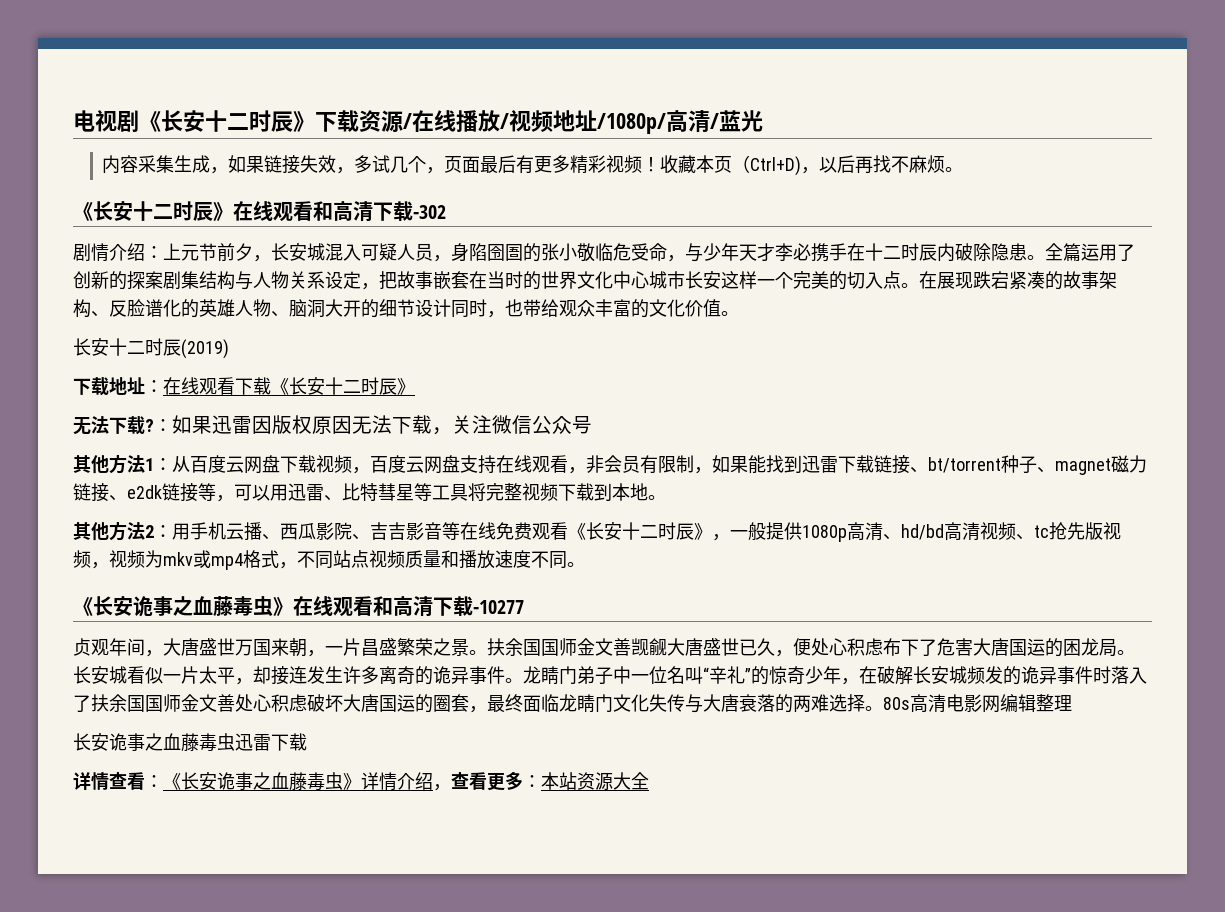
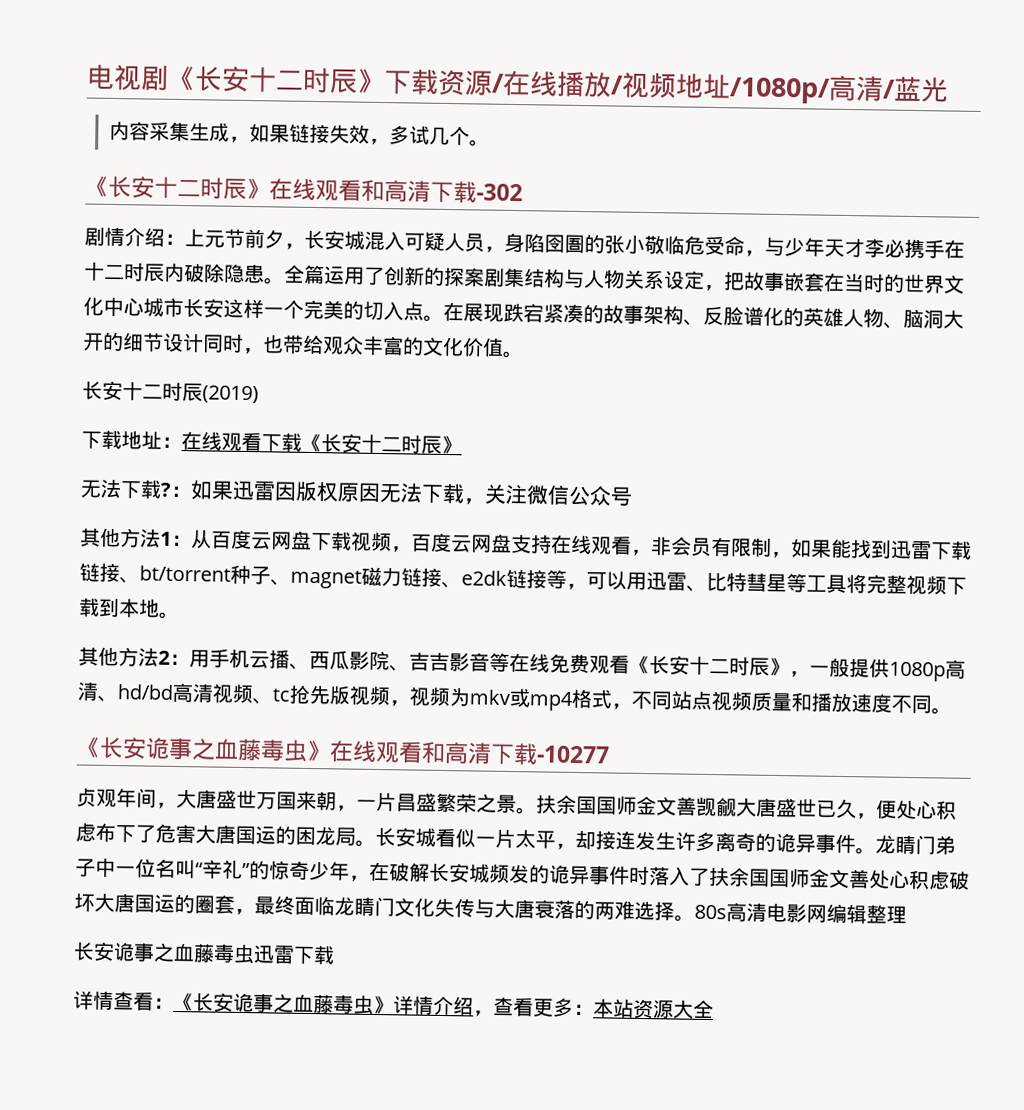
- 内容采集生成，如果链接失效，多试几个，页面最后有更多精彩视频！收藏本页（Ctrl+D)，以后再找不麻烦。
+ 内容采集生成，如果链接失效，多试几个。

